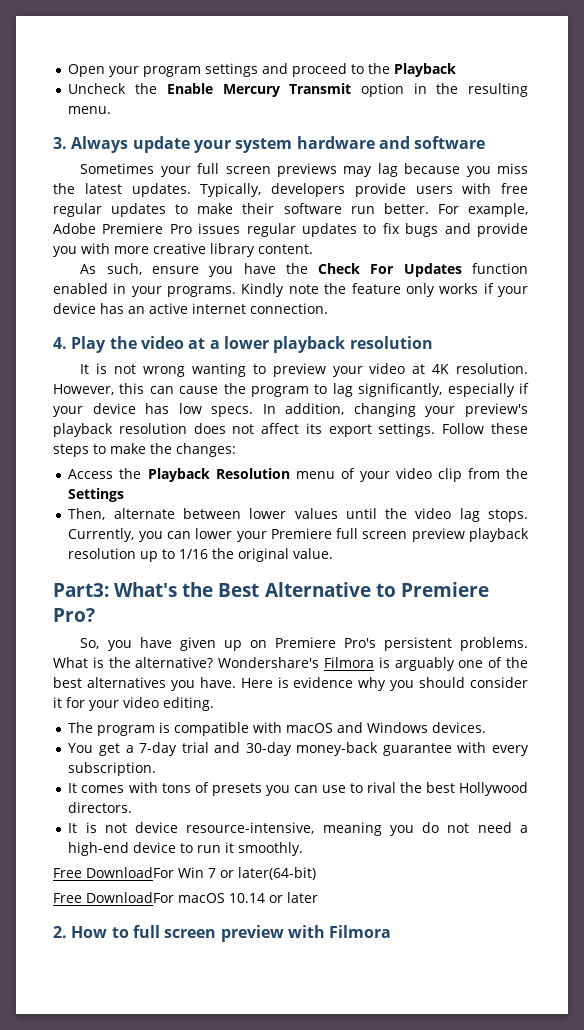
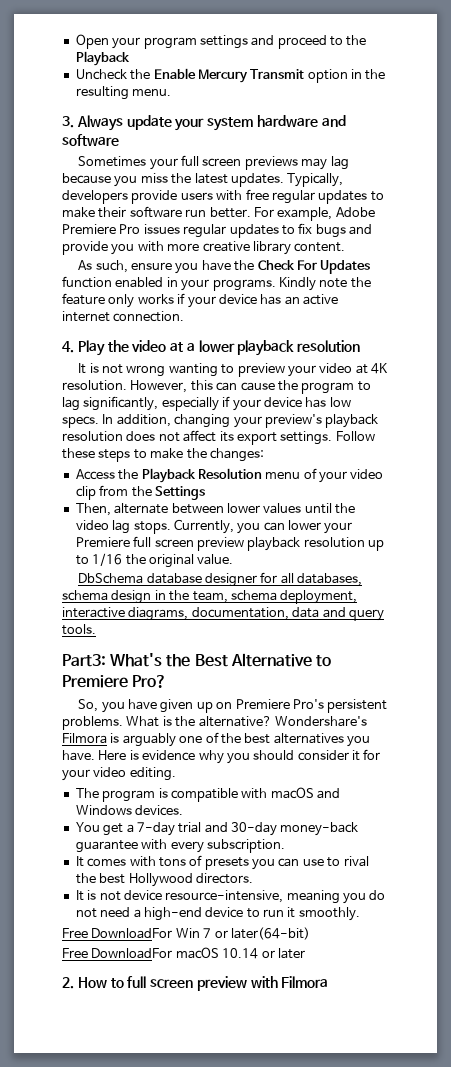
+ DbSchema database designer for all databases, schema design in the team, schema deployment, interactive diagrams, documentation, data and query tools.

